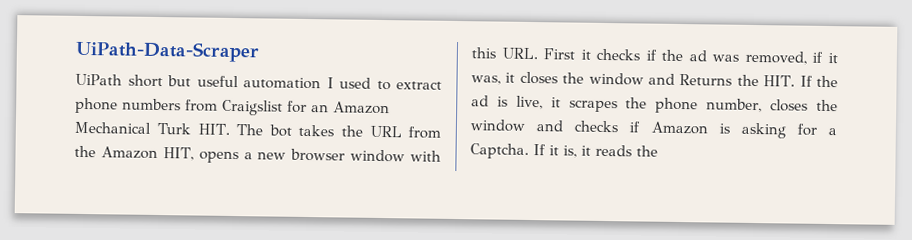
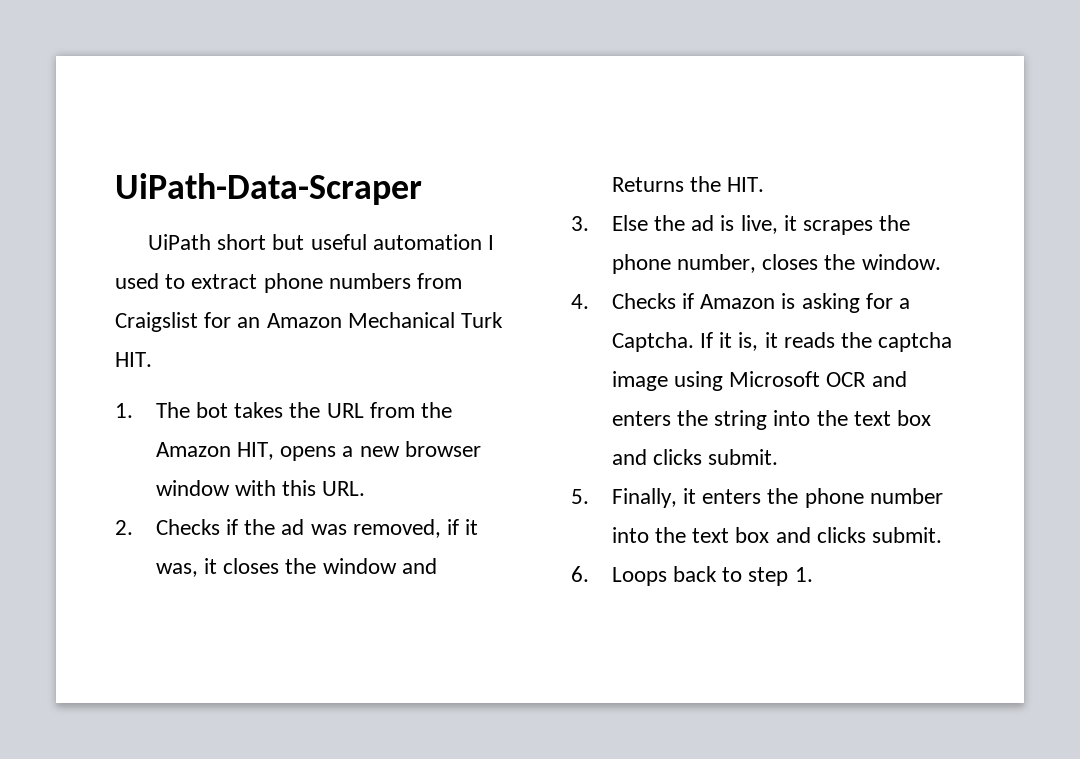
- UiPath short but useful automation I used to extract phone numbers from Craigslist for an Amazon Mechanical Turk HIT. The bot takes the URL from the Amazon HIT, opens a new browser window with this URL. First it checks if the ad was removed, if it was, it closes the window and Returns the HIT. If the ad is live, it scrapes the phone number, closes the window and checks if Amazon is asking for a Captcha.
+ UiPath short but useful automation I used to extract phone numbers from Craigslist for an Amazon Mechanical Turk HIT.
+ 1. The bot takes the URL from the Amazon HIT, opens a new browser window with this URL.
+ 2. Checks if the ad was removed, if it was, it closes the window and Returns the HIT.
+ 3. Else the ad is live, it scrapes the phone number, closes the window.
+ 4. Checks if Amazon is asking for a Captcha.
- If it is, it reads the
+ If it is, it reads the captcha image using Microsoft OCR and enters the string into the text box and clicks submit.
+ 5. Finally, it enters the phone number into the text box and clicks submit.
+ 6. Loops back to step 1.

